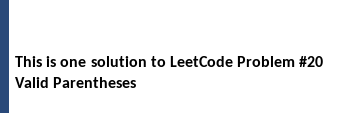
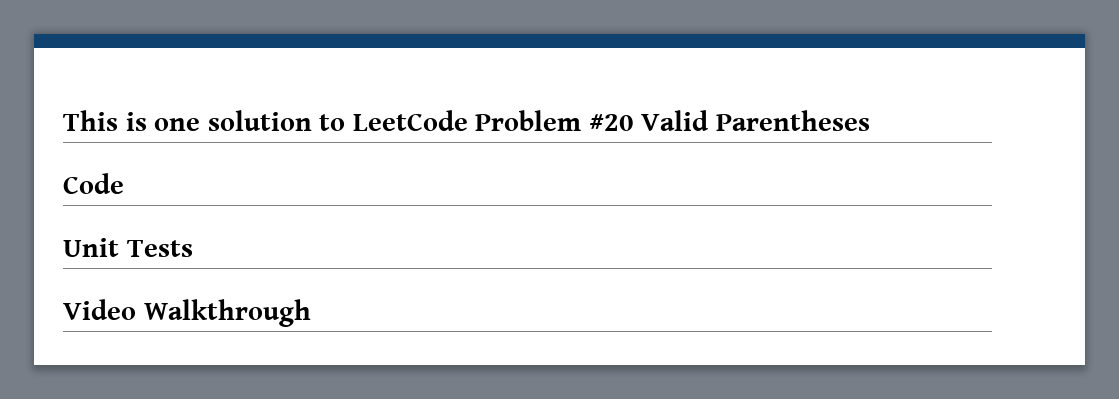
+ Code
+ Unit Tests
+ Video Walkthrough

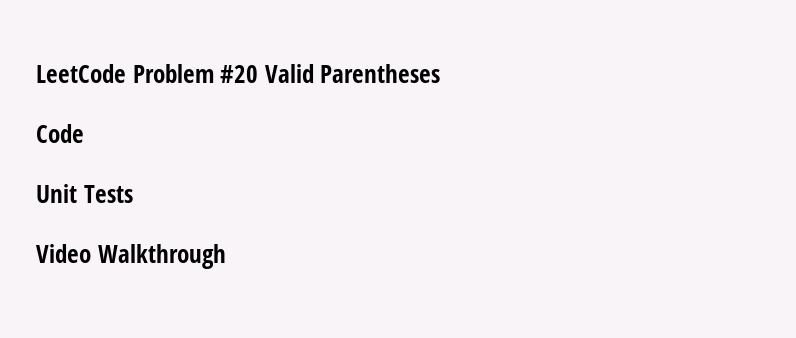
- This is one solution to LeetCode Problem #20 Valid Parentheses
+ LeetCode Problem #20 Valid Parentheses

